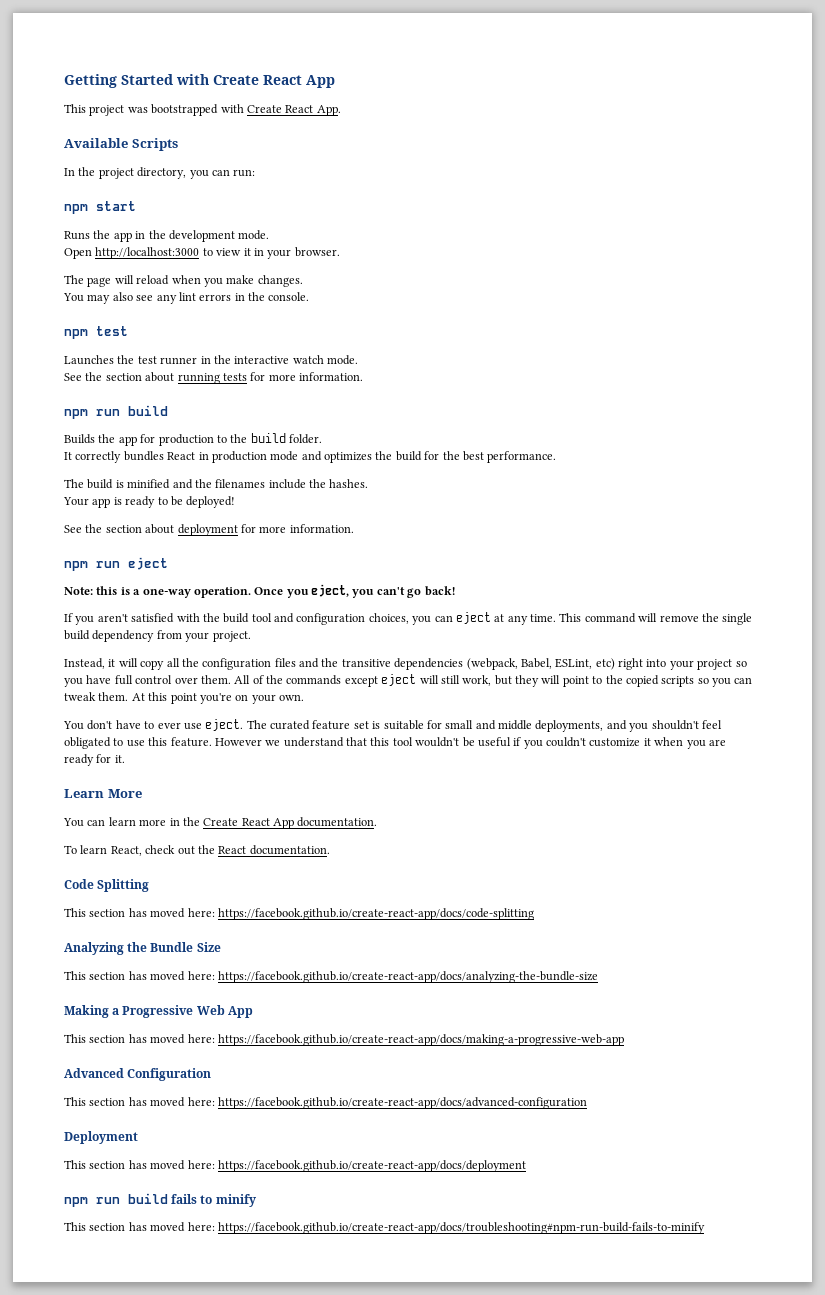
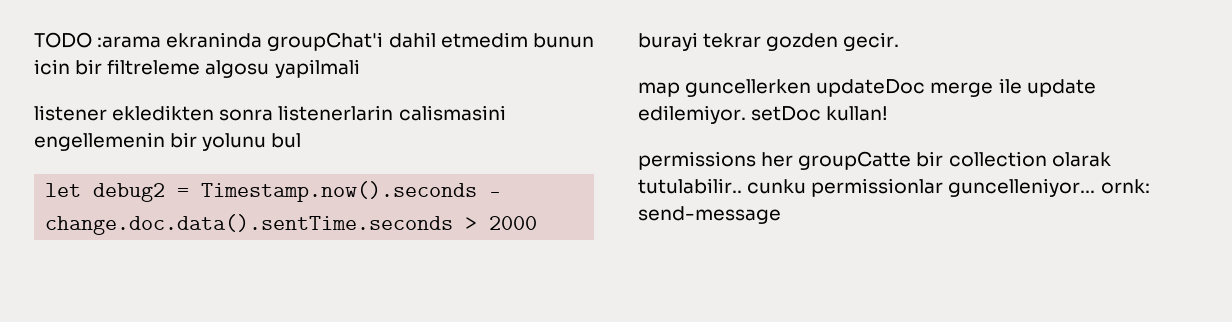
- Getting Started with Create React App
- This project was bootstrapped with Create React App.
- Available Scripts
- In the project directory, you can run:
- npm start
- Runs the app in the development mode.
- Open http://localhost:3000 to view it in your browser.
- The page will reload when you make changes.
- You may also see any lint errors in the console.
- npm test
- Launches the test runner in the interactive watch mode.
- See the section about running tests for more information.
- npm run build
- Builds the app for production to the build folder.
- It correctly bundles React in production mode and optimizes the build for the best performance.
- The build is minified and the filenames include the hashes.
- Your app is ready to be deployed!
- See the section about deployment for more information.
- npm run eject
- Note: this is a one-way operation. Once you eject, you can't go back!
- If you aren't satisfied with the build tool and configuration choices, you can eject at any time. This command will remove the single build dependency from your project.
- Instead, it will copy all the configuration files and the transitive dependencies (webpack, Babel, ESLint, etc) right into your project so you have full control over them. All of the commands except eject will still work, but they will point to the copied scripts so you can tweak them. At this point you're on your own.
- You don't have to ever use eject. The curated feature set is suitable for small and middle deployments, and you shouldn't feel obligated to use this feature. However we understand that this tool wouldn't be useful if you couldn't customize it when you are ready for it.
- Learn More
- You can learn more in the Create React App documentation.
- To learn React, check out the React documentation.
- Code Splitting
- This section has moved here: https://facebook.github.io/create-react-app/docs/code-splitting
- Analyzing the Bundle Size
- This section has moved here: https://facebook.github.io/create-react-app/docs/analyzing-the-bundle-size
- Making a Progressive Web App
- This section has moved here: https://facebook.github.io/create-react-app/docs/making-a-progressive-web-app
- Advanced Configuration
- This section has moved here: https://facebook.github.io/create-react-app/docs/advanced-configuration
- Deployment
- This section has moved here: https://facebook.github.io/create-react-app/docs/deployment
- npm run build fails to minify
- This section has moved here: https://facebook.github.io/create-react-app/docs/troubleshooting#npm-run-build-fails-to-minify
+ TODO :arama ekraninda groupChat'i dahil etmedim bunun icin bir filtreleme algosu yapilmali
+ listener ekledikten sonra listenerlarin calismasini engellemenin bir yolunu bul
+ let debug2 = Timestamp.now().seconds - change.doc.data().sentTime.seconds > 2000
+ burayi tekrar gozden gecir.
+ map guncellerken updateDoc merge ile update edilemiyor. setDoc kullan!
+ permissions her groupCatte bir collection olarak tutulabilir.. cunku permissionlar guncelleniyor... ornk: send-message

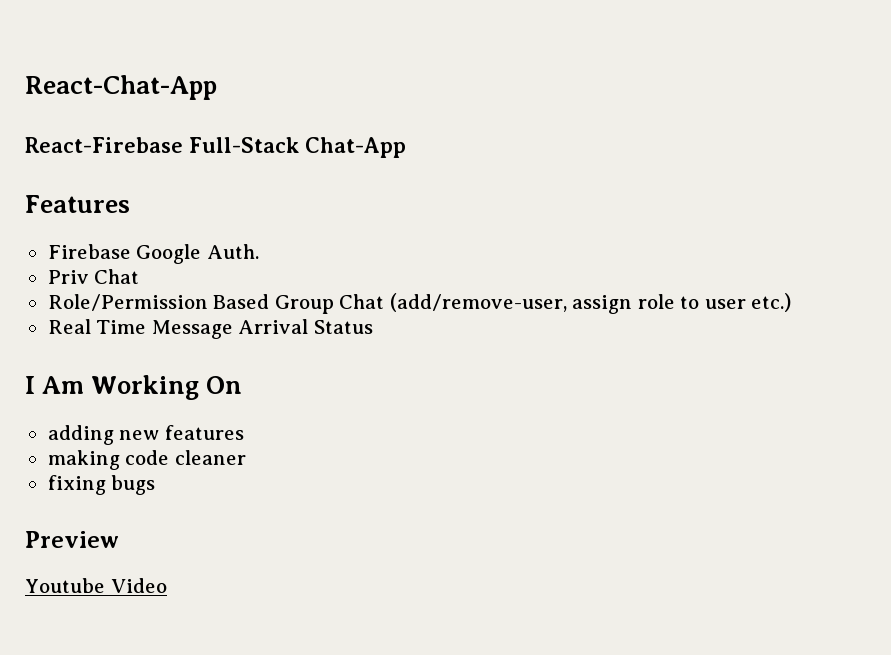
- TODO :arama ekraninda groupChat'i dahil etmedim bunun icin bir filtreleme algosu yapilmali
- listener ekledikten sonra listenerlarin calismasini engellemenin bir yolunu bul
- let debug2 = Timestamp.now().seconds - change.doc.data().sentTime.seconds > 2000
- burayi tekrar gozden gecir.
- map guncellerken updateDoc merge ile update edilemiyor. setDoc kullan!
- permissions her groupCatte bir collection olarak tutulabilir.. cunku permissionlar guncelleniyor... ornk: send-message
+ React-Chat-App
+ React-Firebase Full-Stack Chat-App
+ Features
+ Firebase Google Auth.
+ Priv Chat
+ Role/Permission Based Group Chat (add/remove-user, assign role to user etc.)
+ Real Time Message Arrival Status
+ I Am Working On
+ adding new features
+ making code cleaner
+ fixing bugs
+ Preview
+ Youtube Video

